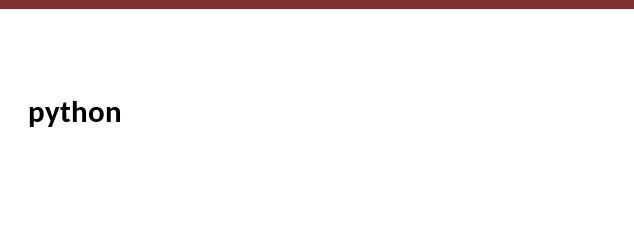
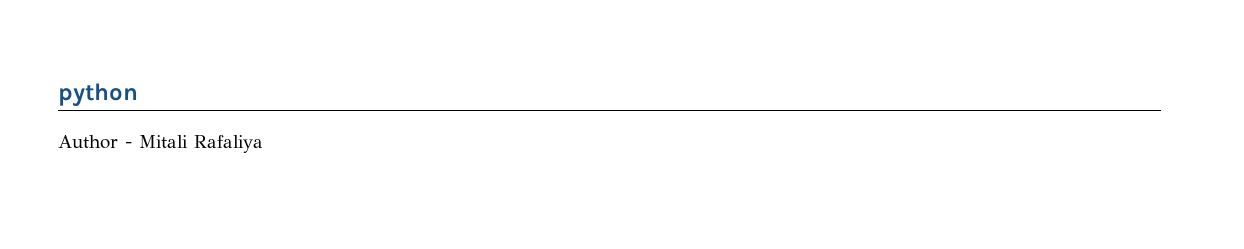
+ Author - Mitali Rafaliya

